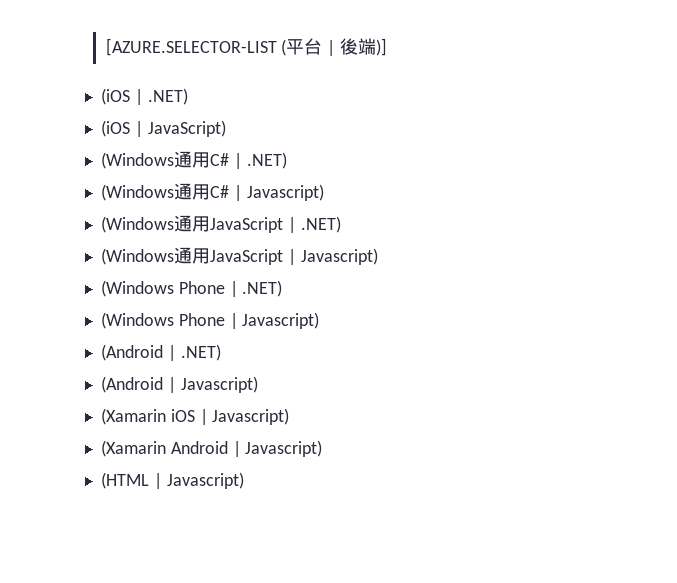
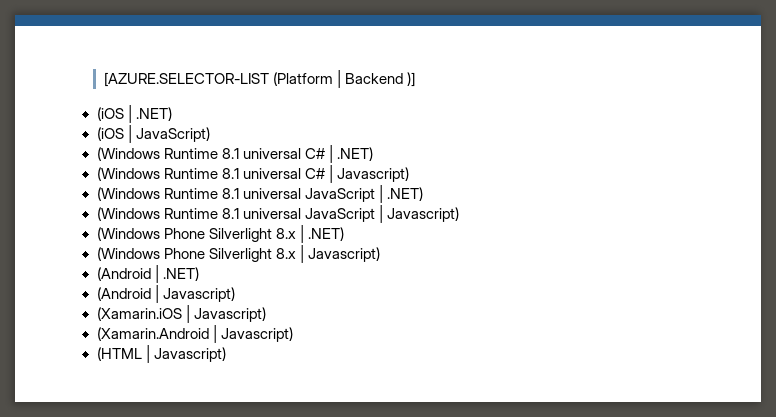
- [AZURE.SELECTOR-LIST (平台 | 後端)]
+ [AZURE.SELECTOR-LIST (Platform | Backend )]
- (Windows通用C# | .NET)
+ (Windows Runtime 8.1 universal C# | .NET)
- (Windows通用C# | Javascript)
+ (Windows Runtime 8.1 universal C# | Javascript)
- (Windows通用JavaScript | .NET)
+ (Windows Runtime 8.1 universal JavaScript | .NET)
- (Windows通用JavaScript | Javascript)
+ (Windows Runtime 8.1 universal JavaScript | Javascript)
- (Windows Phone | .NET)
+ (Windows Phone Silverlight 8.x | .NET)
- (Windows Phone | Javascript)
+ (Windows Phone Silverlight 8.x | Javascript)
- (Xamarin iOS | Javascript)
- (Xamarin Android | Javascript)
+ (Xamarin.iOS | Javascript)
+ (Xamarin.Android | Javascript)

